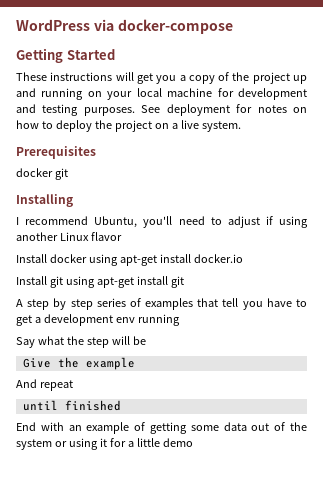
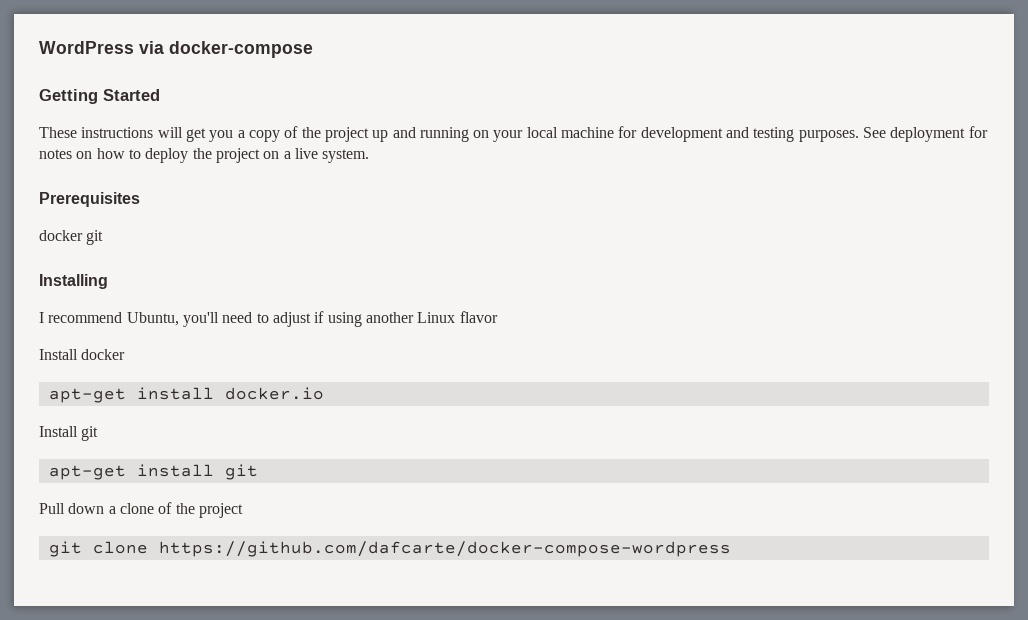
- Install docker using apt-get install docker.io
+ Install docker
+ apt-get install docker.io
- Install git using apt-get install git
+ Install git
+ apt-get install git
- A step by step series of examples that tell you have to get a development env running
- Say what the step will be
- Give the example
- And repeat
- until finished
- End with an example of getting some data out of the system or using it for a little demo
+ Pull down a clone of the project
+ git clone https://github.com/dafcarte/docker-compose-wordpress

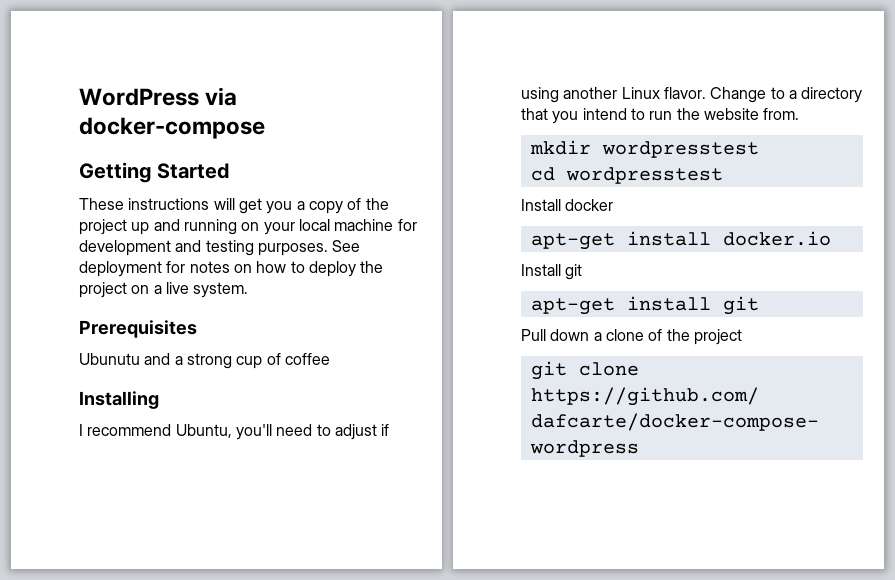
- docker git
+ Ubunutu and a strong cup of coffee
- I recommend Ubuntu, you'll need to adjust if using another Linux flavor
+ I recommend Ubuntu, you'll need to adjust if using another Linux flavor. Change to a directory that you intend to run the website from.
+ mkdir wordpresstest
+ cd wordpresstest

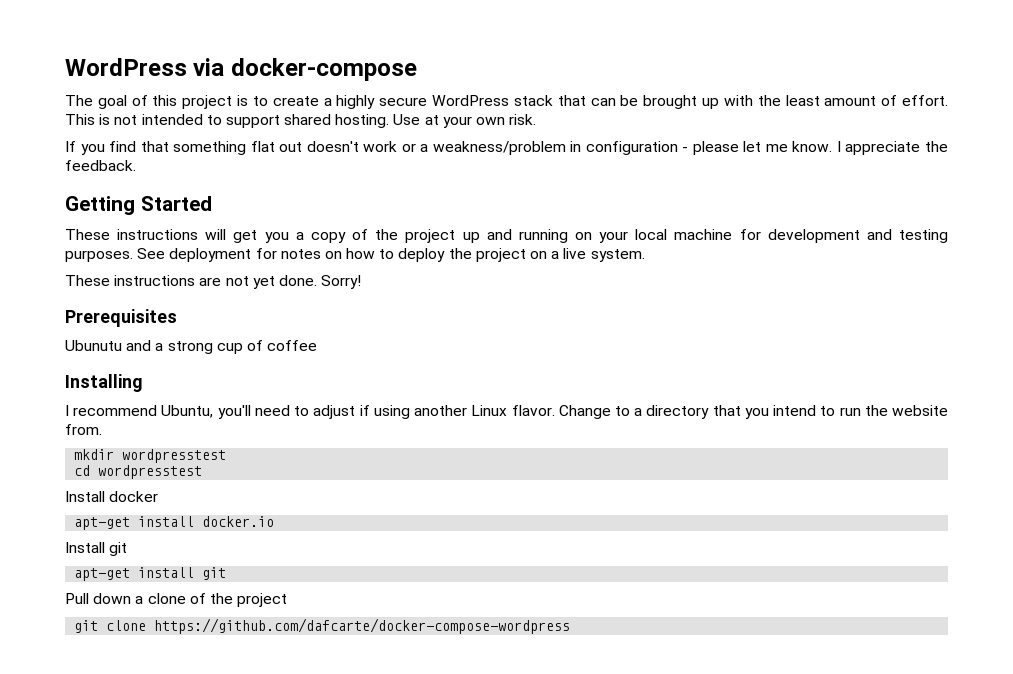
+ The goal of this project is to create a highly secure WordPress stack that can be brought up with the least amount of effort. This is not intended to support shared hosting. Use at your own risk.
+ If you find that something flat out doesn't work or a weakness/problem in configuration - please let me know. I appreciate the feedback.
+ These instructions are not yet done. Sorry!

